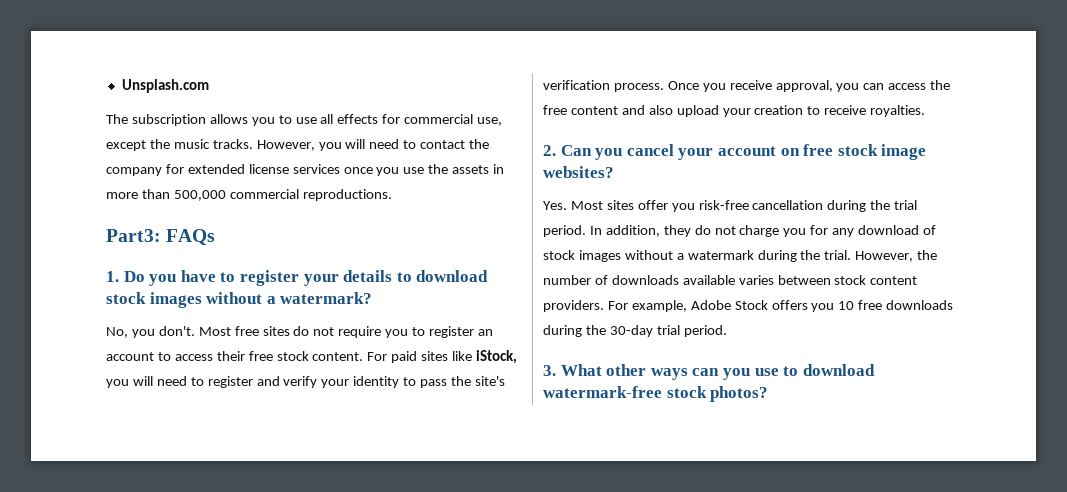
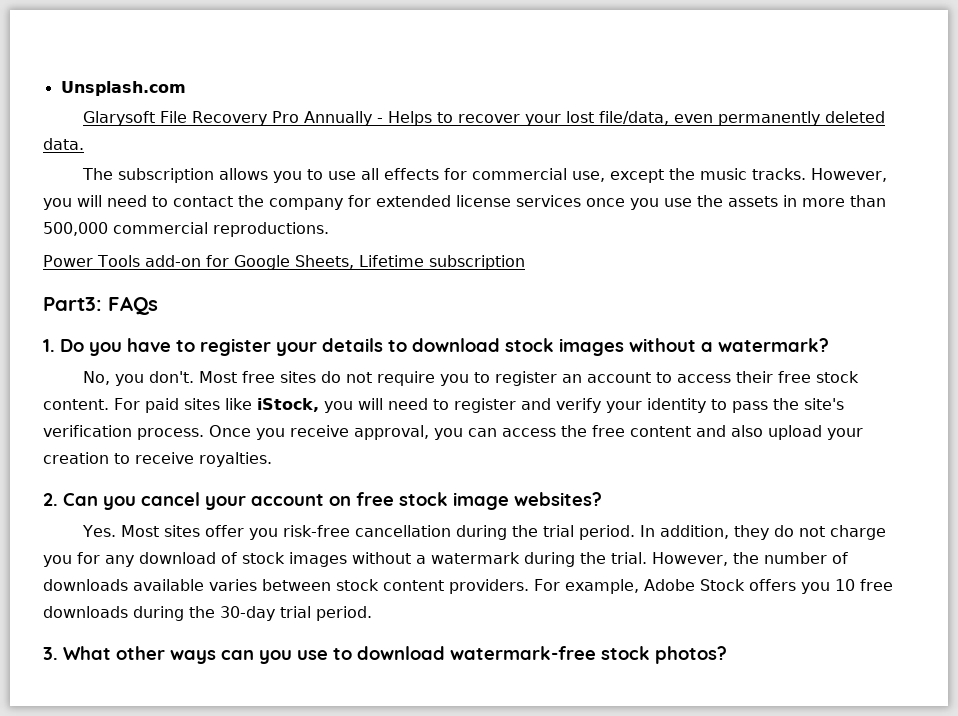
+ Glarysoft File Recovery Pro Annually - Helps to recover your lost file/data, even permanently deleted data.
+ Power Tools add-on for Google Sheets, Lifetime subscription

